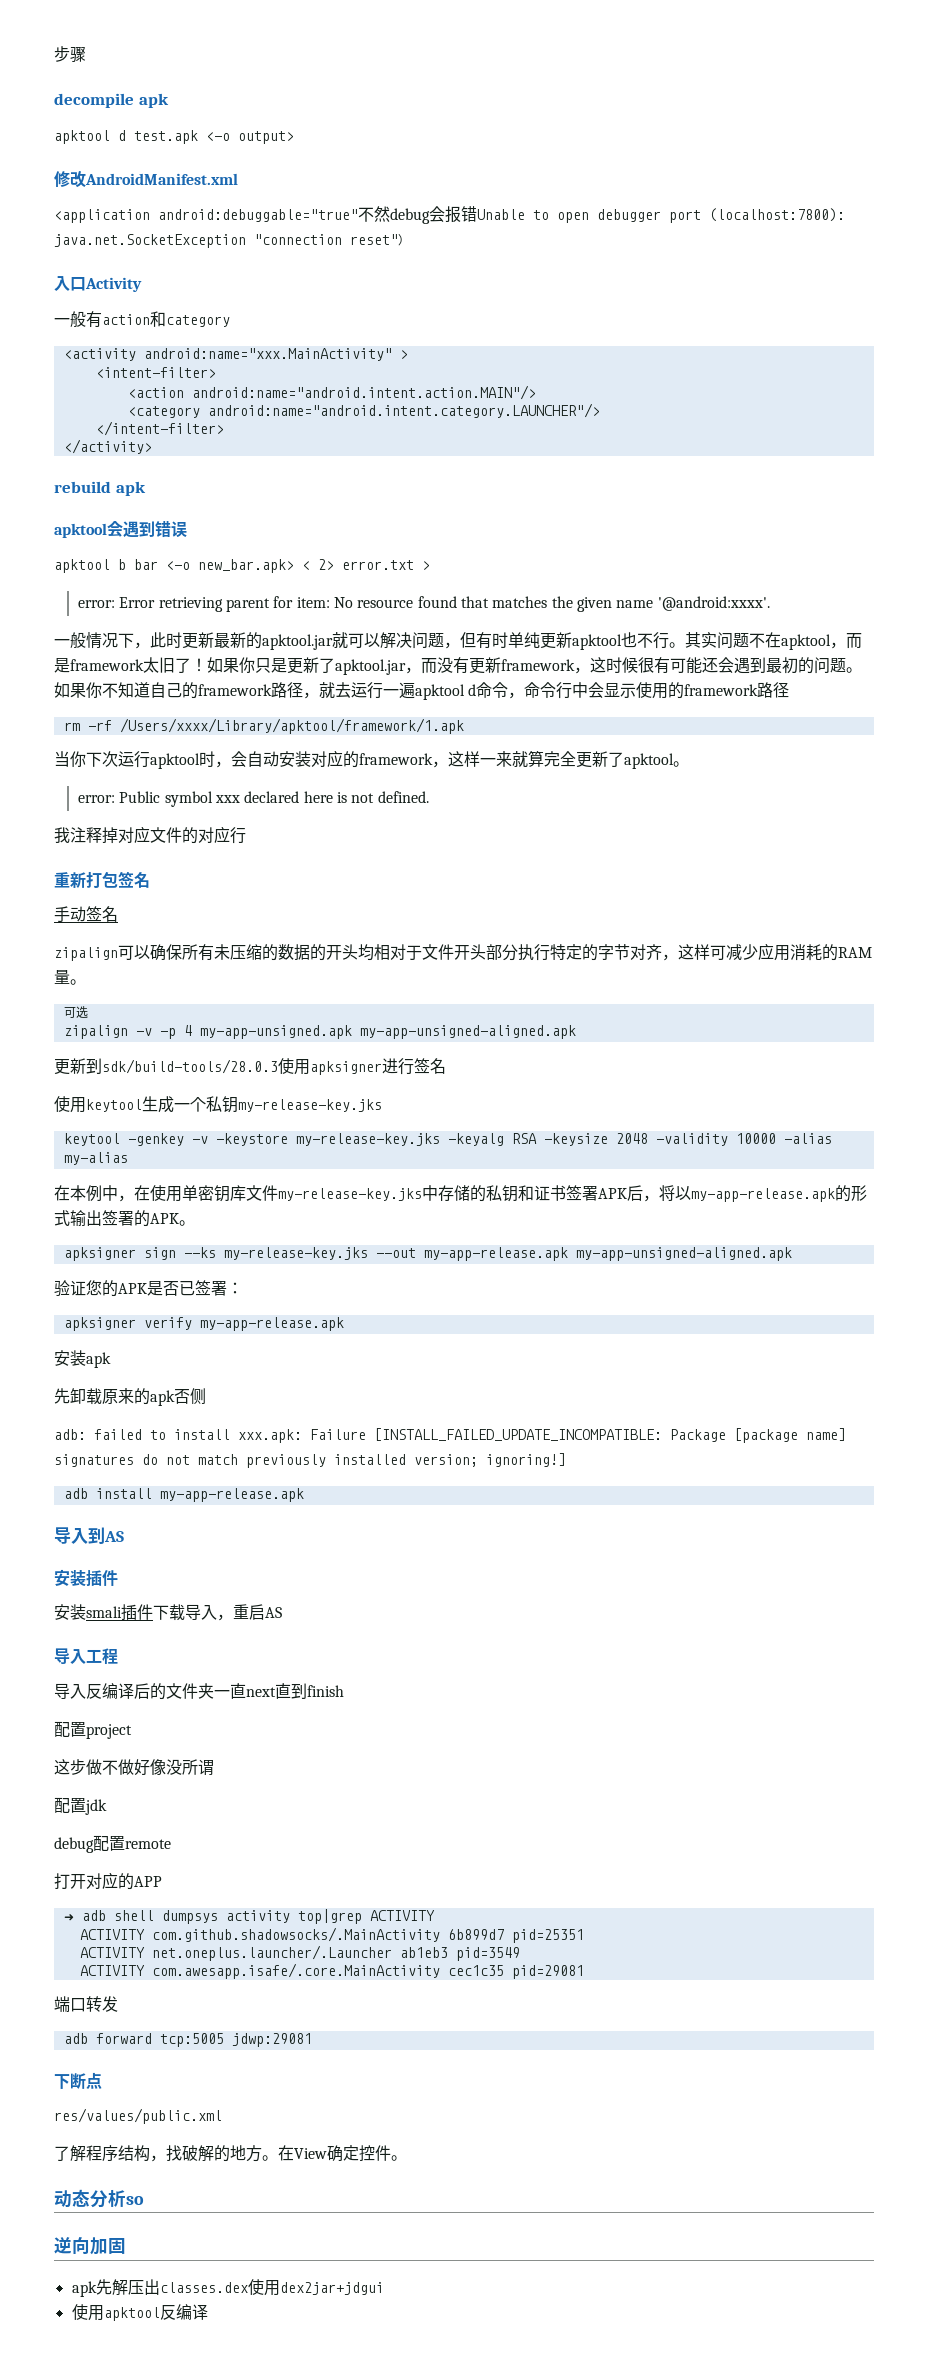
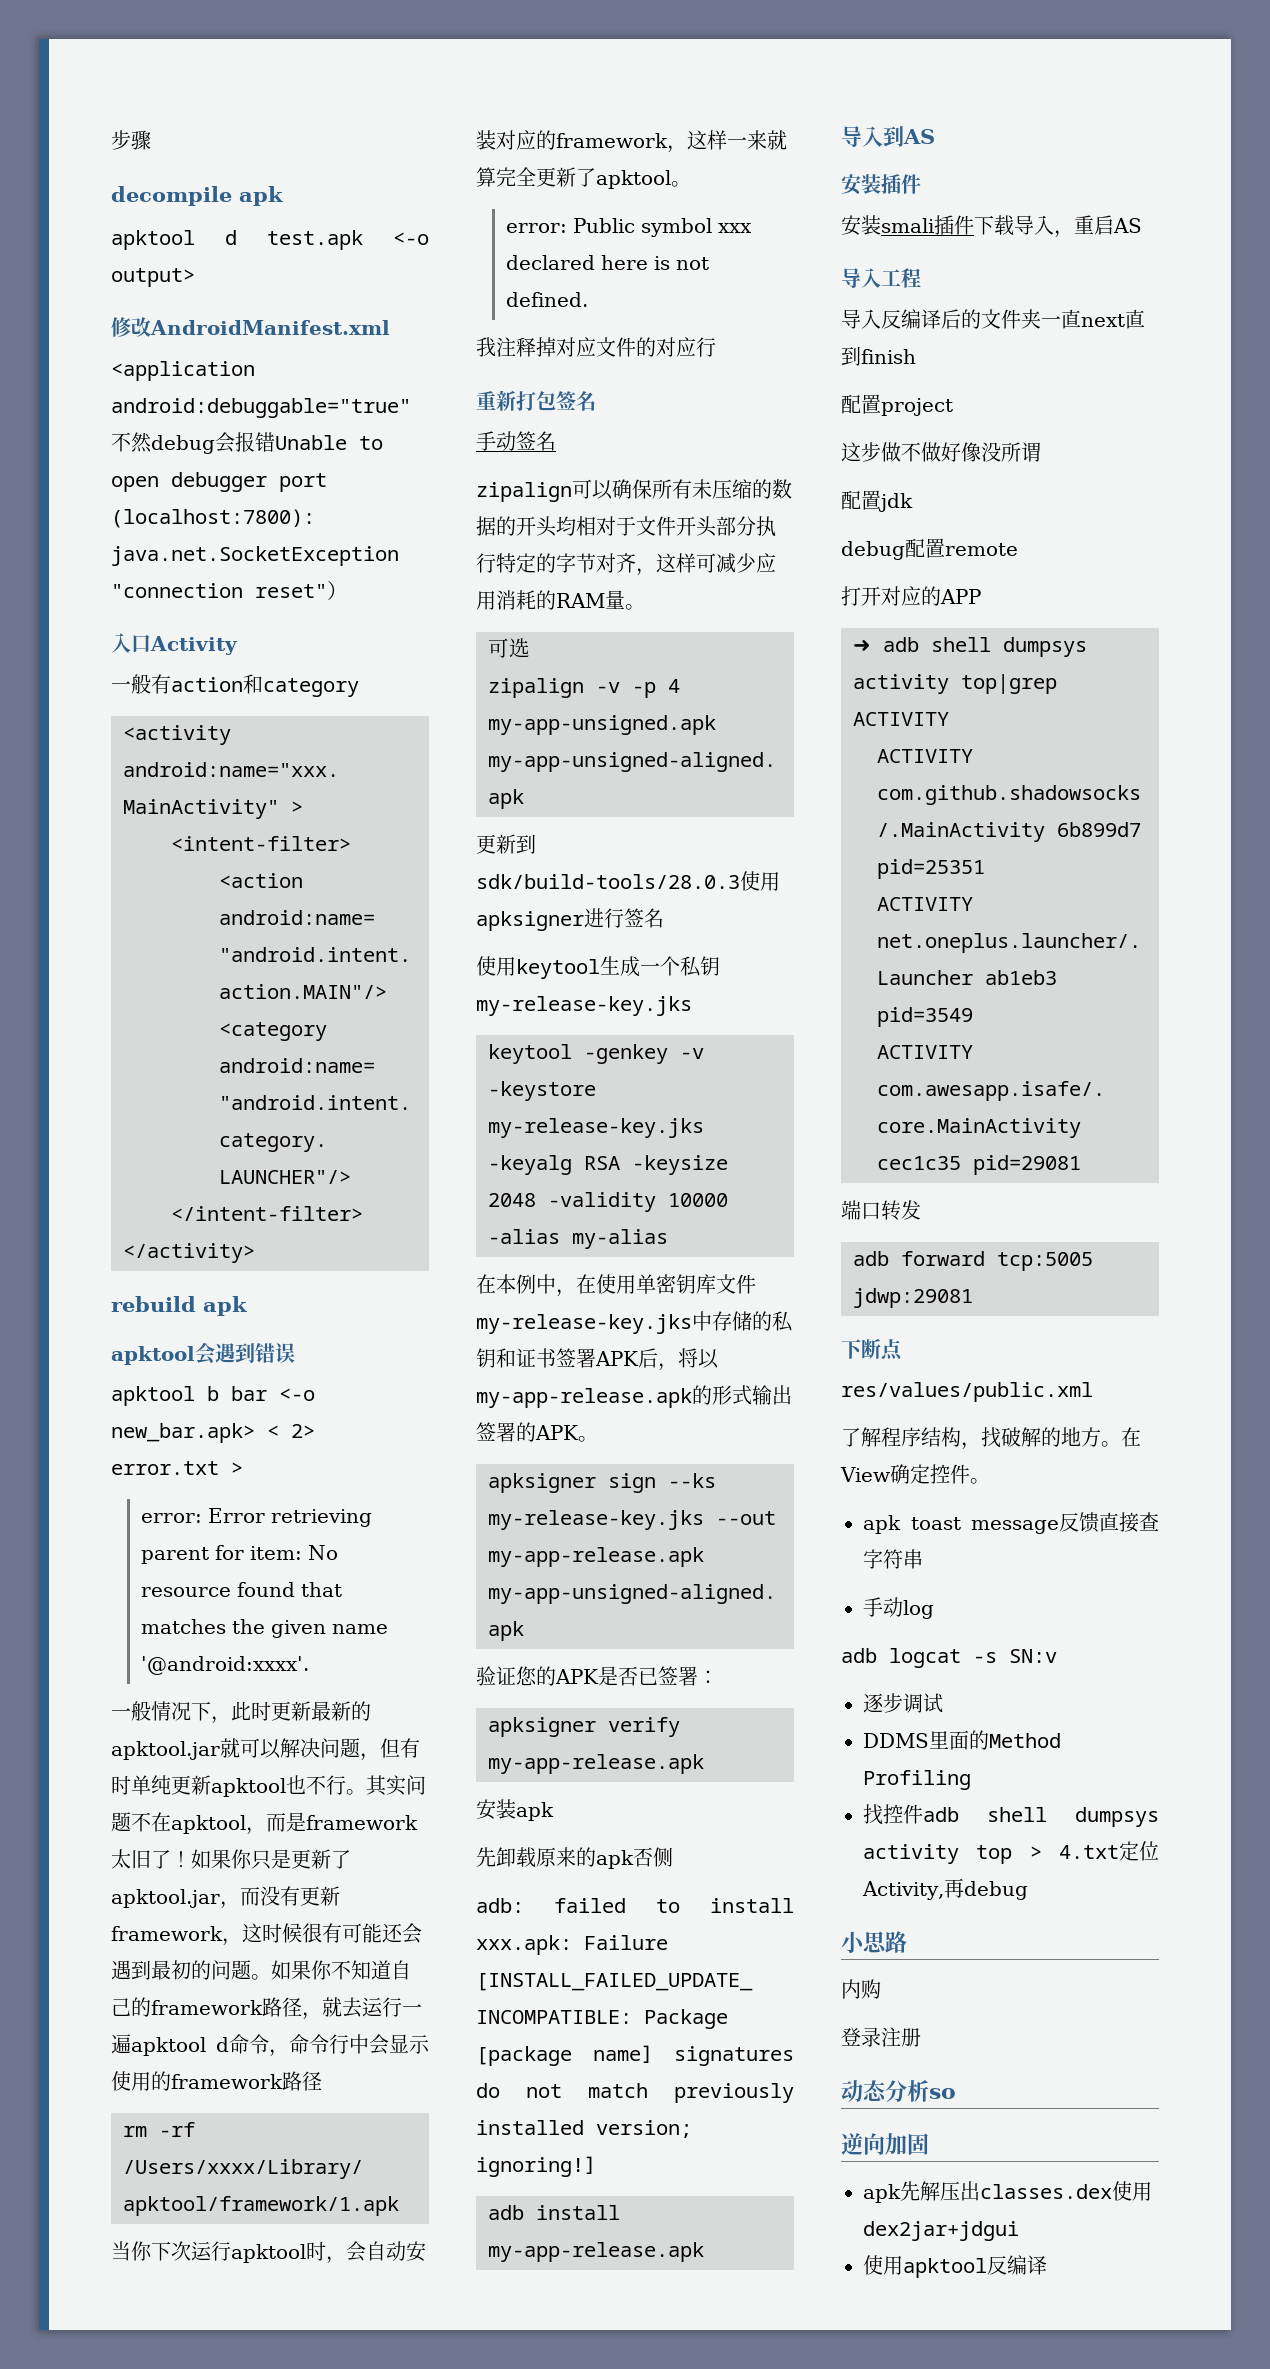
+ apk toast message反馈直接查字符串
+ 手动log
+ adb logcat -s SN:v
+ 逐步调试
+ DDMS里面的Method Profiling
+ 找控件adb shell dumpsys activity top > 4.txt定位Activity,再debug
+ 小思路
+ 内购
+ 登录注册

